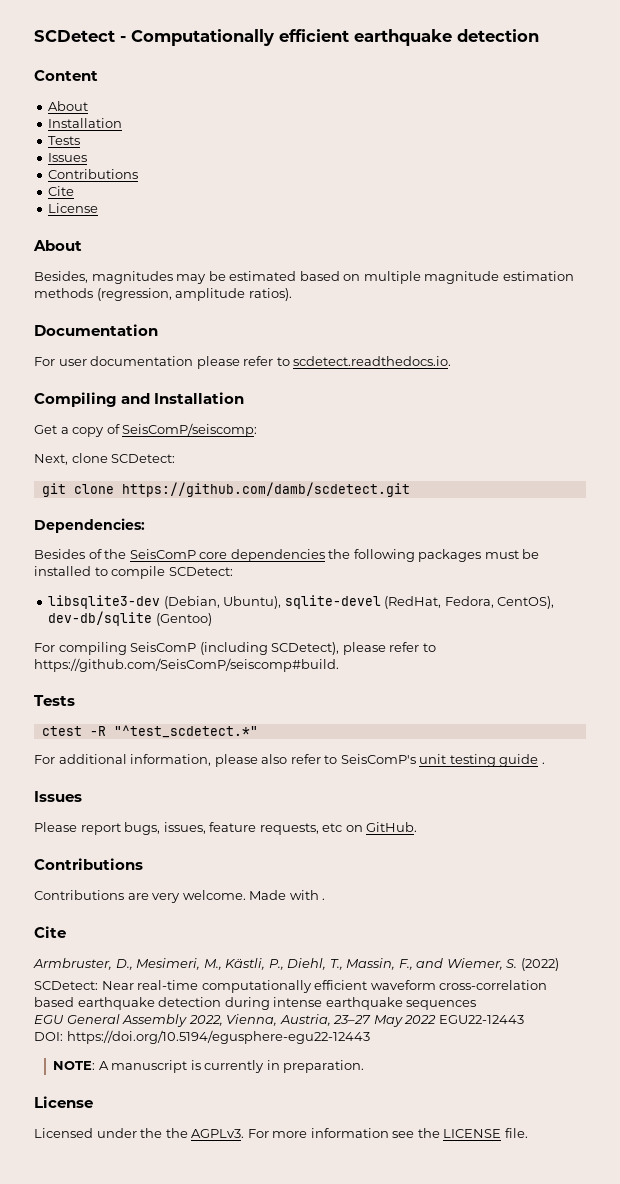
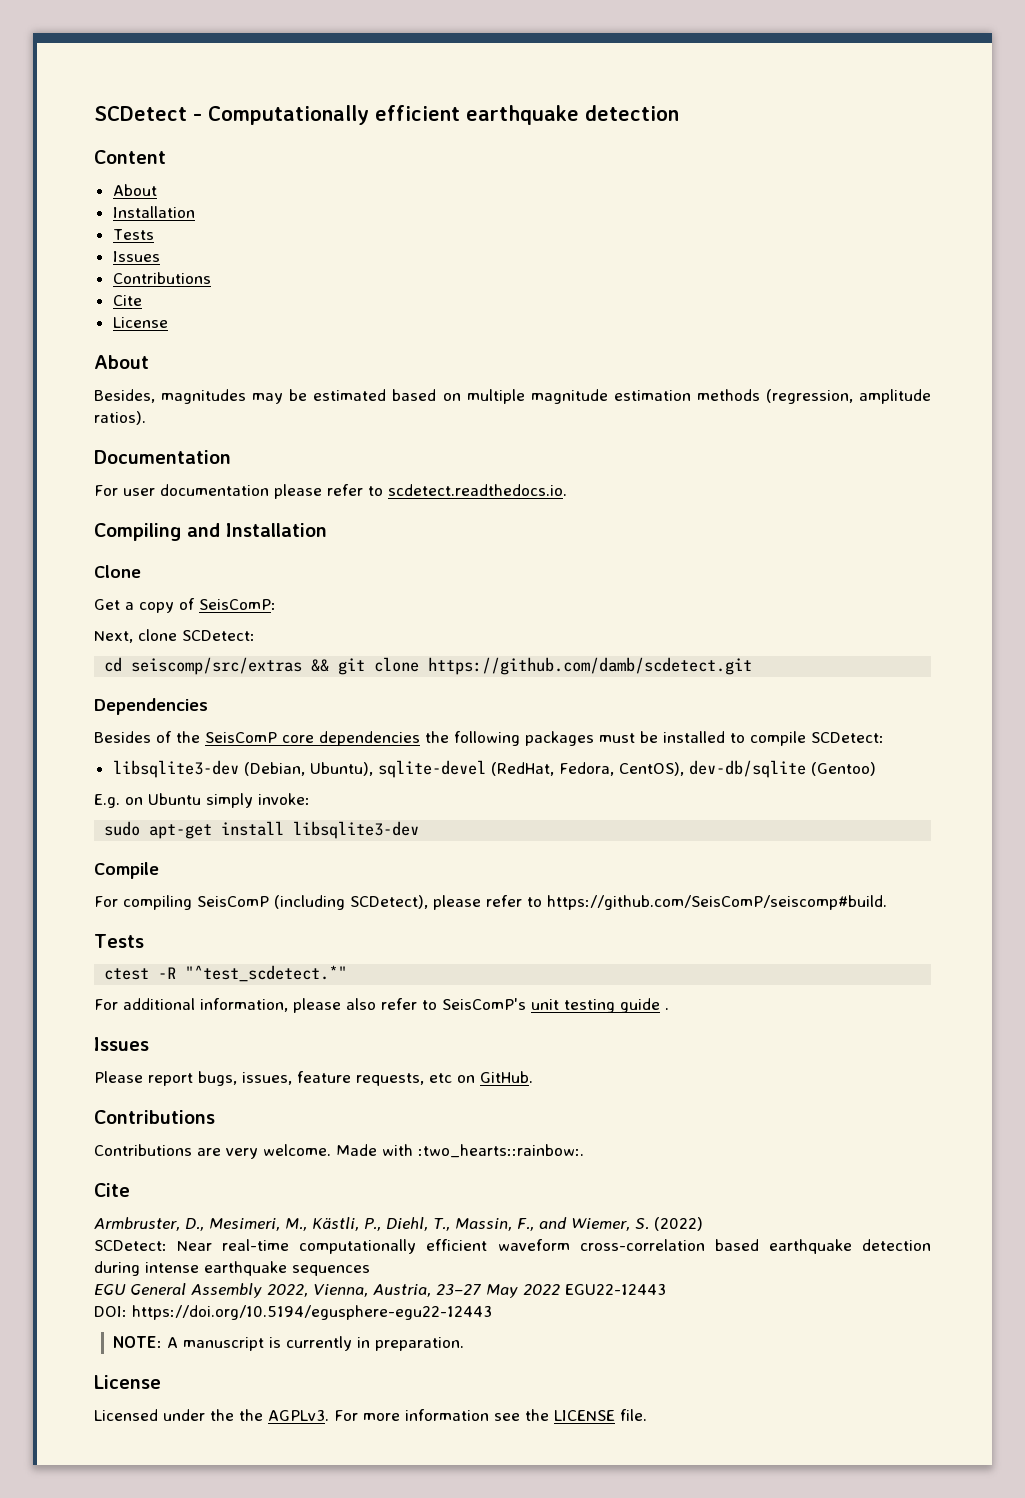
+ Clone
- Get a copy of SeisComP/seiscomp:
+ Get a copy of SeisComP:
- git clone https://github.com/damb/scdetect.git
+ cd seiscomp/src/extras && git clone https://github.com/damb/scdetect.git
- Dependencies:
+ Dependencies
+ E.g. on Ubuntu simply invoke:
+ sudo apt-get install libsqlite3-dev
+ Compile
- Made with .
+ Made with :two_hearts::rainbow:.

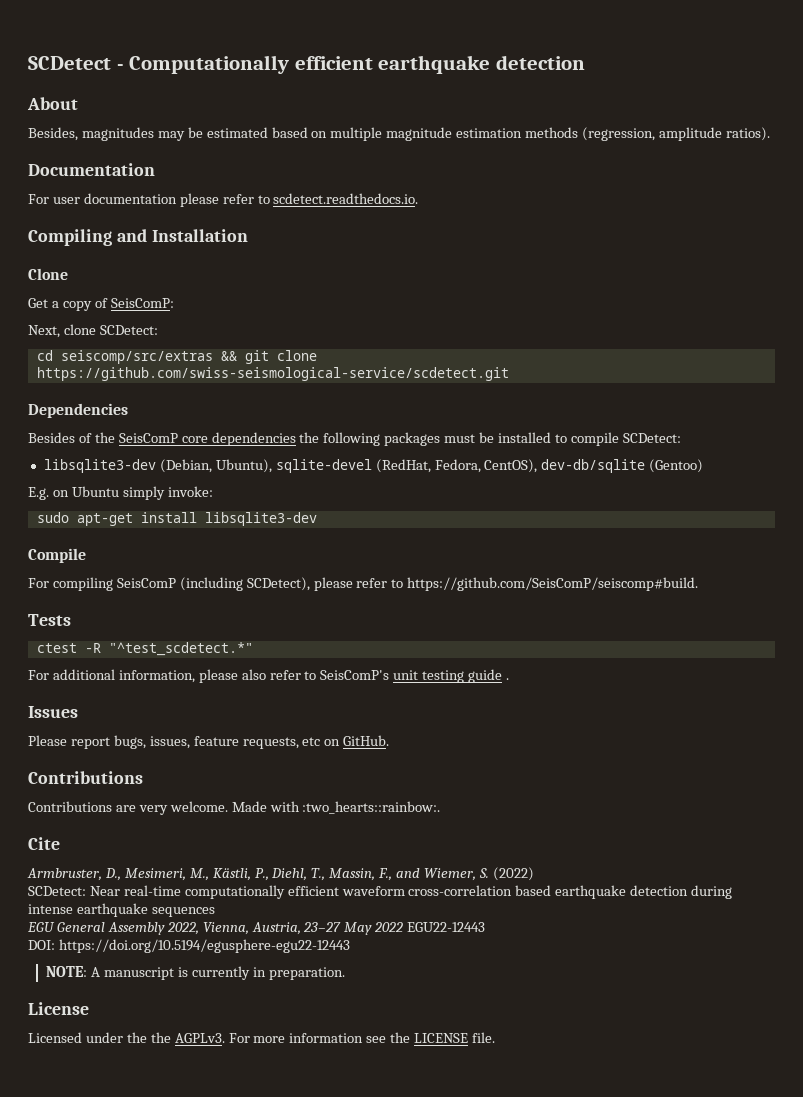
- Content
- About
- Installation
- Tests
- Issues
- Contributions
- Cite
- License
- cd seiscomp/src/extras && git clone https://github.com/damb/scdetect.git
+ cd seiscomp/src/extras && git clone https://github.com/swiss-seismological-service/scdetect.git

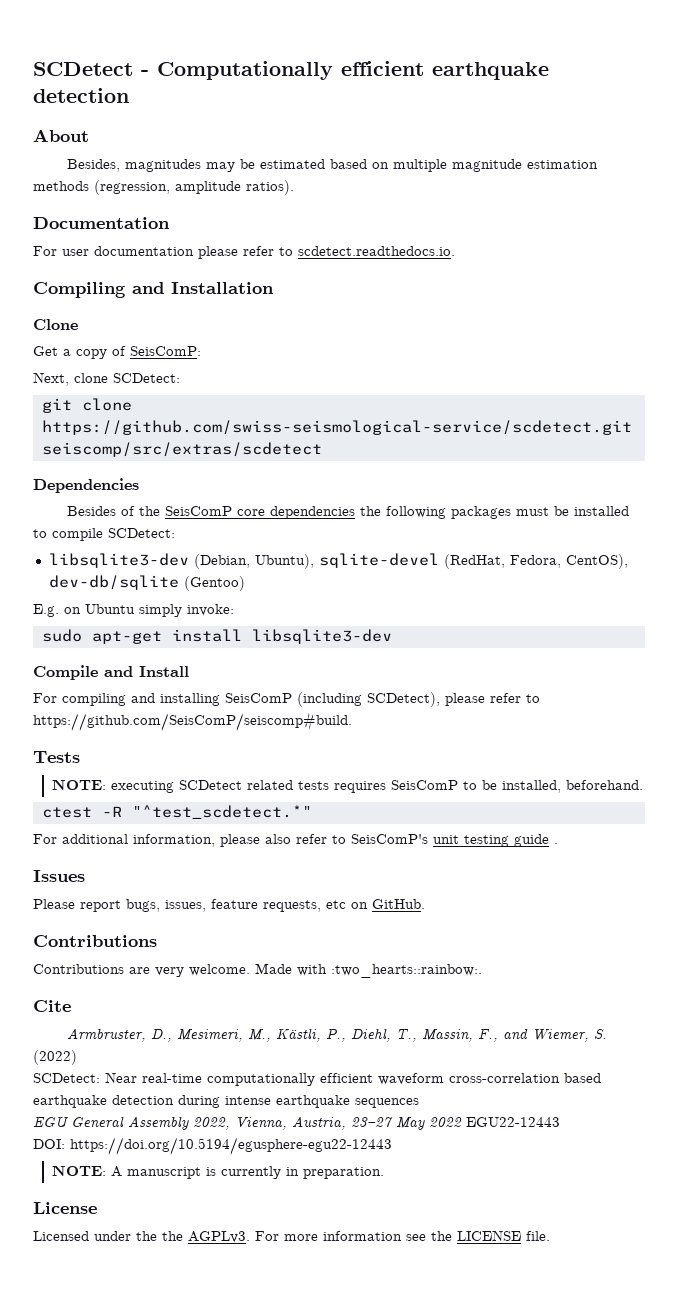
- cd seiscomp/src/extras && git clone https://github.com/swiss-seismological-service/scdetect.git
+ git clone https://github.com/swiss-seismological-service/scdetect.git seiscomp/src/extras/scdetect
- Compile
+ Compile and Install
- For compiling SeisComP (including SCDetect), please refer to https://github.com/SeisComP/seiscomp#build.
+ For compiling and installing SeisComP (including SCDetect), please refer to https://github.com/SeisComP/seiscomp#build.
+ NOTE: executing SCDetect related tests requires SeisComP to be installed, beforehand.

